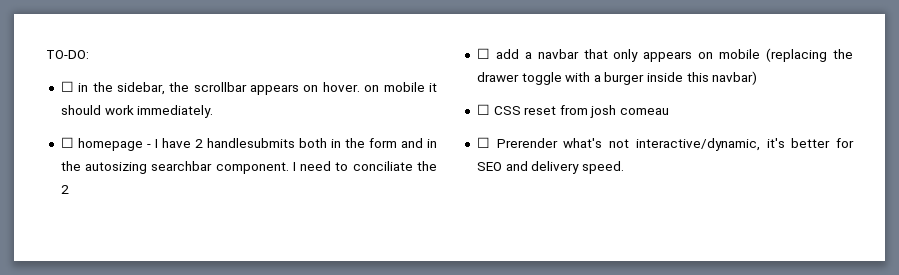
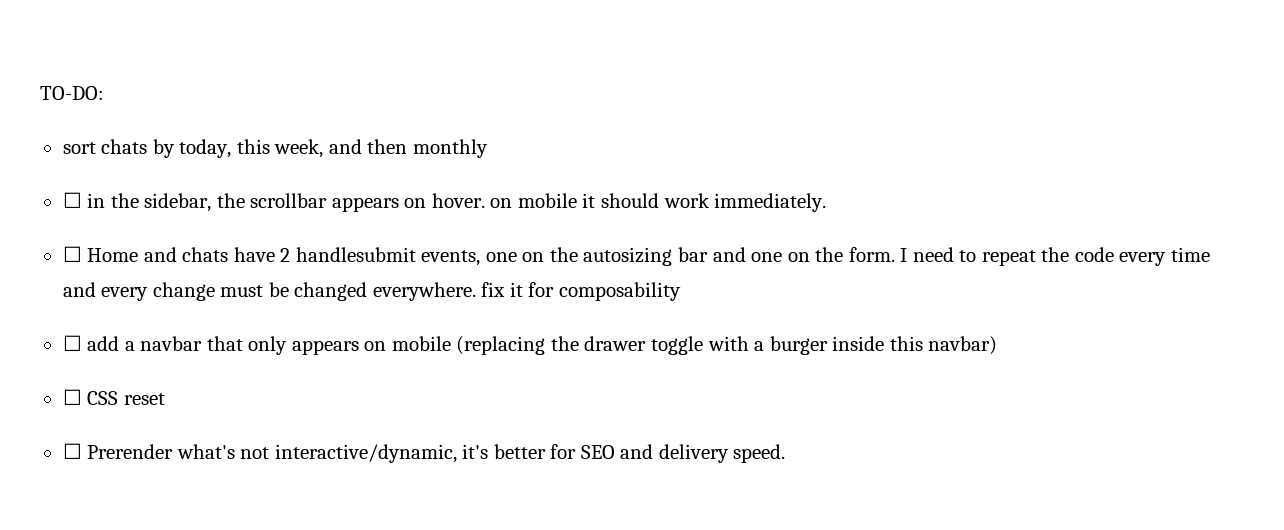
+ sort chats by today, this week, and then monthly
- ☐ homepage - I have 2 handlesubmits both in the form and in the autosizing searchbar component. I need to conciliate the 2
+ ☐ Home and chats have 2 handlesubmit events, one on the autosizing bar and one on the form. I need to repeat the code every time and every change must be changed everywhere. fix it for composability
- ☐ CSS reset from josh comeau
+ ☐ CSS reset

